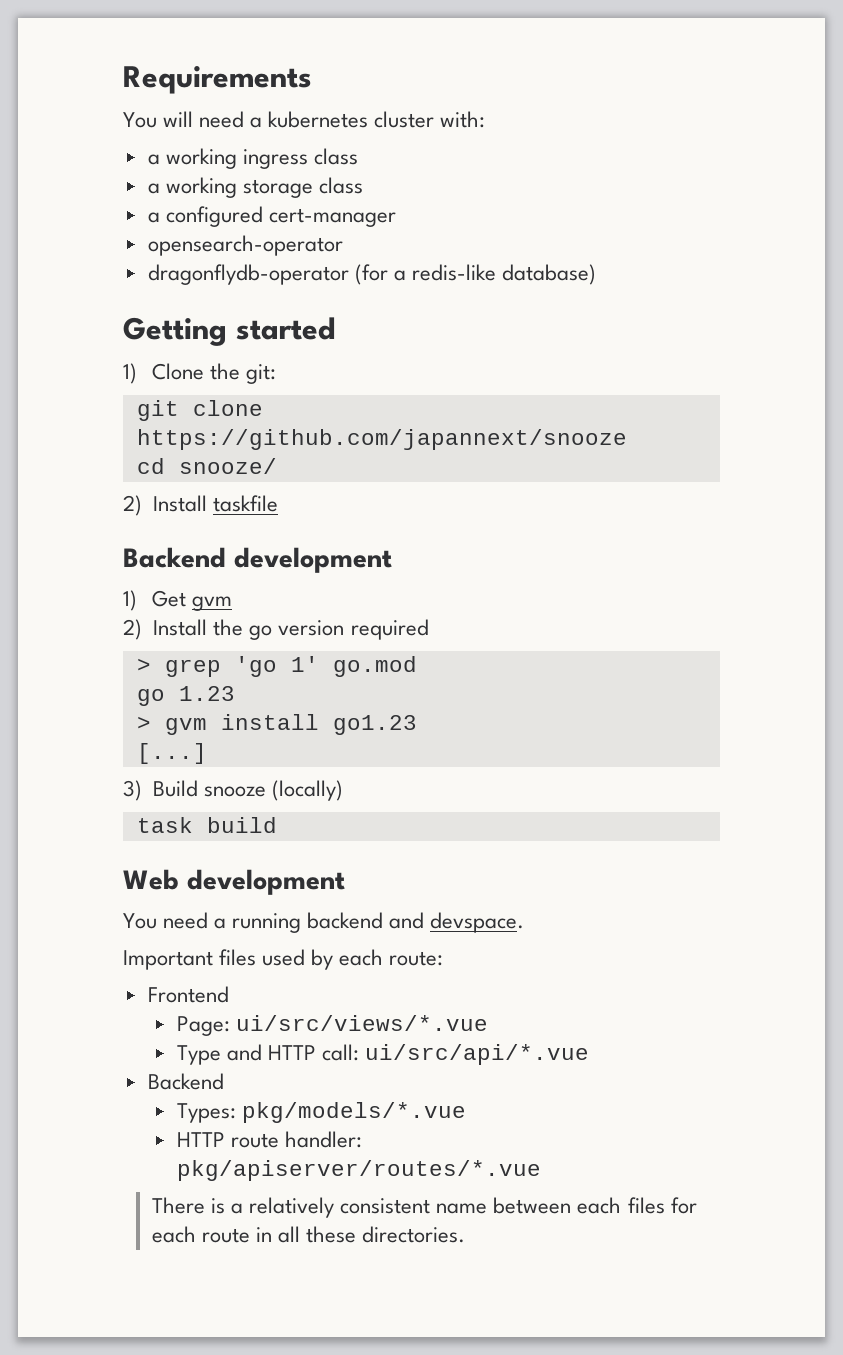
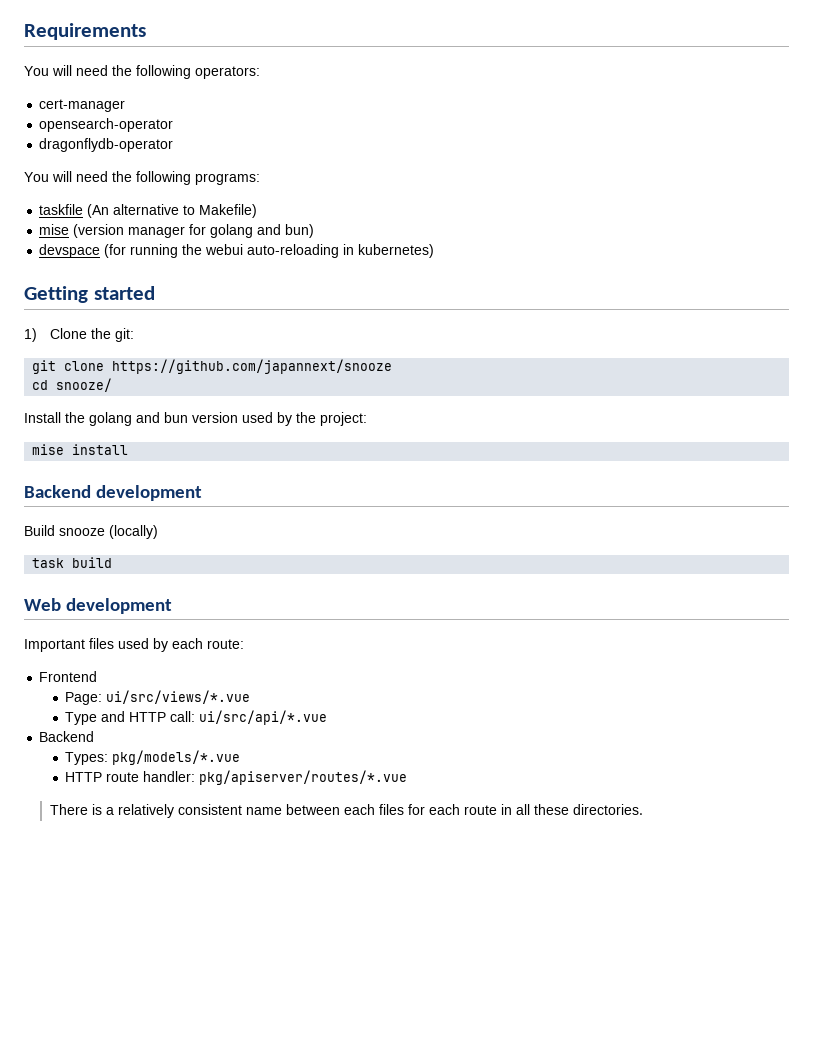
- You will need a kubernetes cluster with:
- a working ingress class
- a working storage class
- a configured cert-manager
+ You will need the following operators:
+ cert-manager
  opensearch-operator
- dragonflydb-operator (for a redis-like database)
+ dragonflydb-operator
+ You will need the following programs:
+ taskfile (An alternative to Makefile)
+ mise (version manager for golang and bun)
+ devspace (for running the webui auto-reloading in kubernetes)
- 2) Install taskfile
+ Install the golang and bun version used by the project:
+ mise install
  Backend development
- 1) Get gvm
- 2) Install the go version required
- > grep 'go 1' go.mod
- go 1.23
- > gvm install go1.23
- [...]
- 3) Build snooze (locally)
+ Build snooze (locally)
- You need a running backend and devspace.

